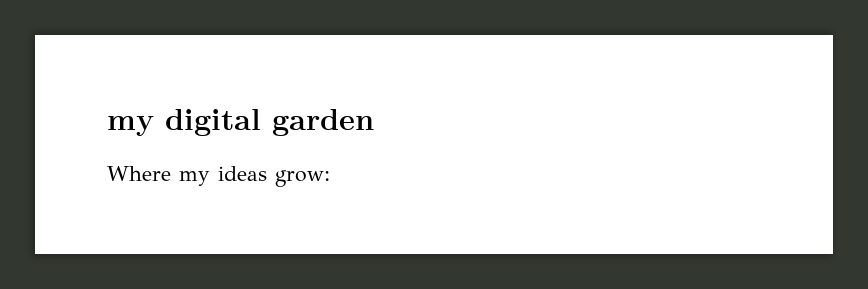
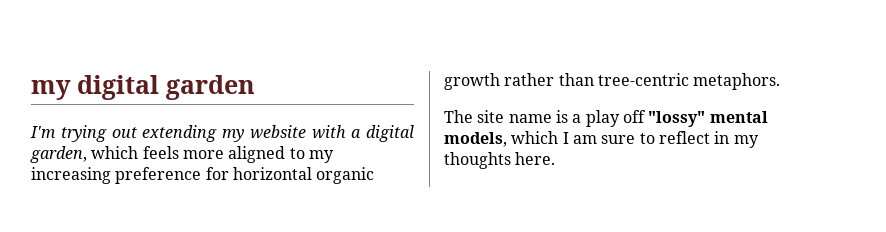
- Where my ideas grow:
+ I'm trying out extending my website with a digital garden, which feels more aligned to my increasing preference for horizontal organic growth rather than tree-centric metaphors.
+ The site name is a play off "lossy" mental models, which I am sure to reflect in my thoughts here.

